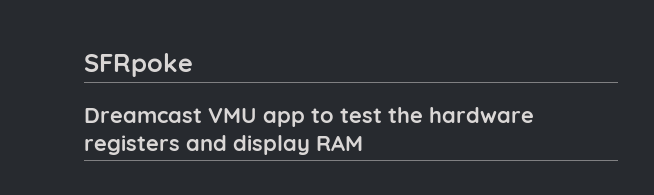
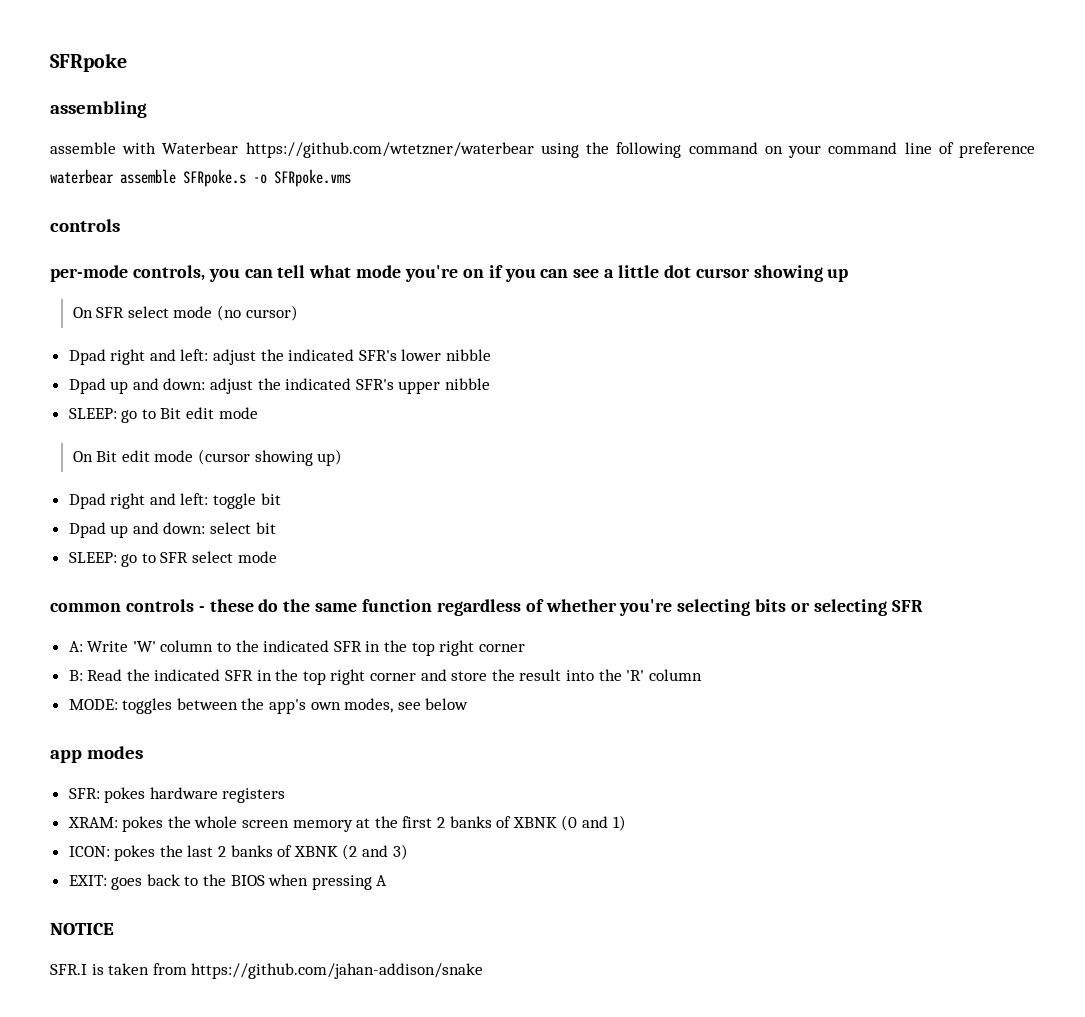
- Dreamcast VMU app to test the hardware registers and display RAM
+ assembling
+ assemble with Waterbear https://github.com/wtetzner/waterbear using the following command on your command line of preference waterbear assemble SFRpoke.s -o SFRpoke.vms
+ controls
+ per-mode controls, you can tell what mode you're on if you can see a little dot cursor showing up
+ On SFR select mode (no cursor)
+ Dpad right and left: adjust the indicated SFR's lower nibble
+ Dpad up and down: adjust the indicated SFR's upper nibble
+ SLEEP: go to Bit edit mode
+ On Bit edit mode (cursor showing up)
+ Dpad right and left: toggle bit
+ Dpad up and down: select bit
+ SLEEP: go to SFR select mode
+ common controls - these do the same function regardless of whether you're selecting bits or selecting SFR
+ A: Write 'W' column to the indicated SFR in the top right corner
+ B: Read the indicated SFR in the top right corner and store the result into the 'R' column
+ MODE: toggles between the app's own modes, see below
+ app modes
+ SFR: pokes hardware registers
+ XRAM: pokes the whole screen memory at the first 2 banks of XBNK (0 and 1)
+ ICON: pokes the last 2 banks of XBNK (2 and 3)
+ EXIT: goes back to the BIOS when pressing A
+ NOTICE
+ SFR.I is taken from https://github.com/jahan-addison/snake

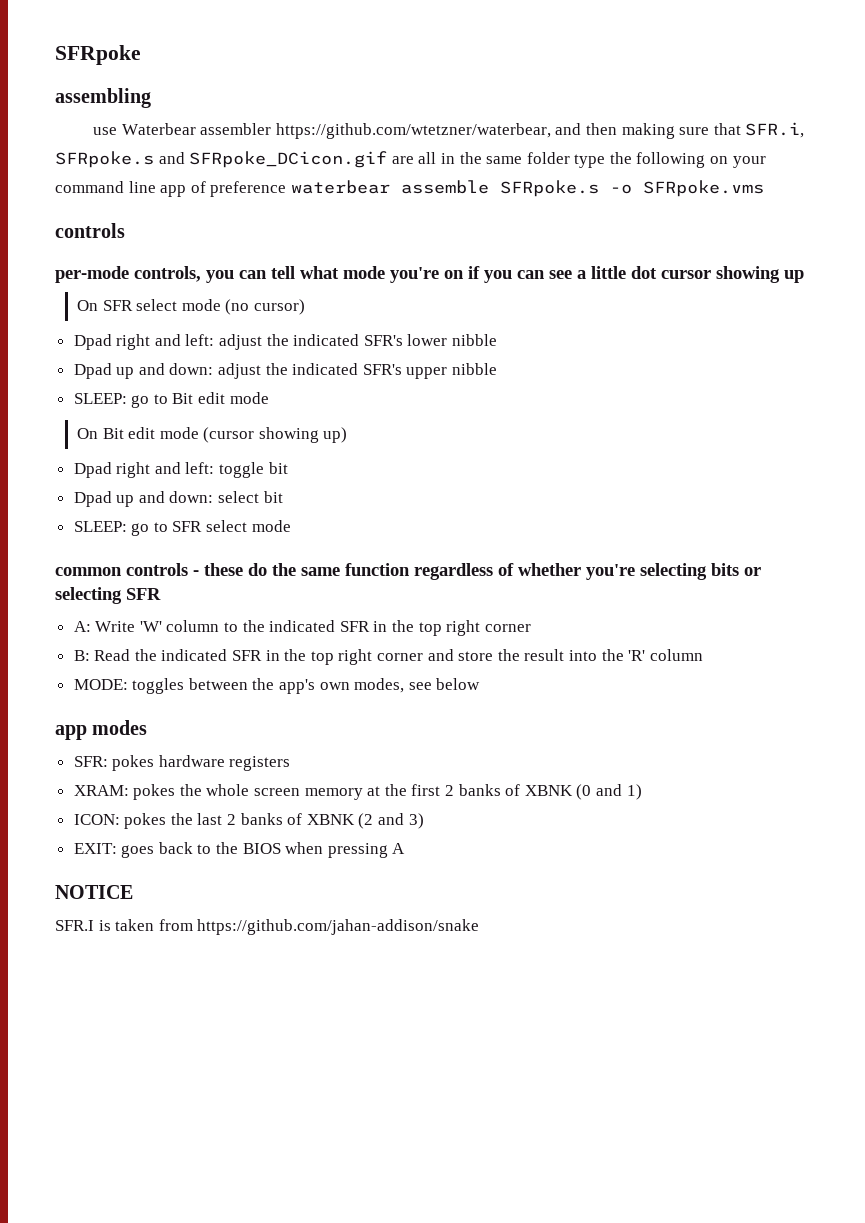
- assemble with Waterbear https://github.com/wtetzner/waterbear using the following command on your command line of preference waterbear assemble SFRpoke.s -o SFRpoke.vms
+ use Waterbear assembler https://github.com/wtetzner/waterbear, and then making sure that SFR.i, SFRpoke.s and SFRpoke_DCicon.gif are all in the same folder type the following on your command line app of preference waterbear assemble SFRpoke.s -o SFRpoke.vms

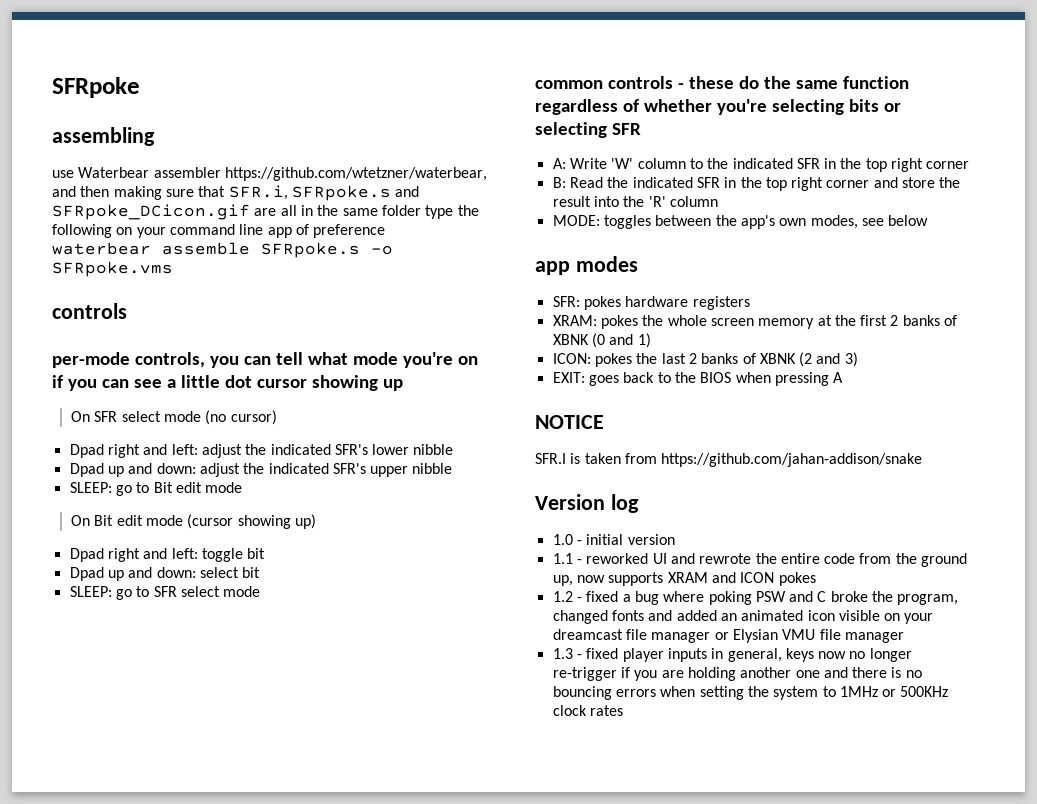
+ Version log
+ 1.0 - initial version
+ 1.1 - reworked UI and rewrote the entire code from the ground up, now supports XRAM and ICON pokes
+ 1.2 - fixed a bug where poking PSW and C broke the program, changed fonts and added an animated icon visible on your dreamcast file manager or Elysian VMU file manager
+ 1.3 - fixed player inputs in general, keys now no longer re-trigger if you are holding another one and there is no bouncing errors when setting the system to 1MHz or 500KHz clock rates

